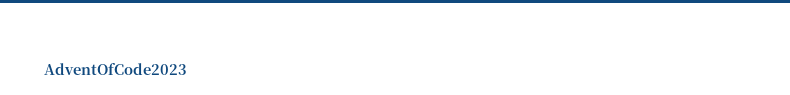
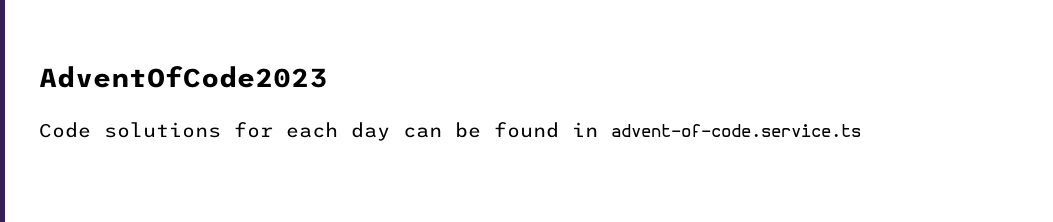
+ Code solutions for each day can be found in advent-of-code.service.ts

